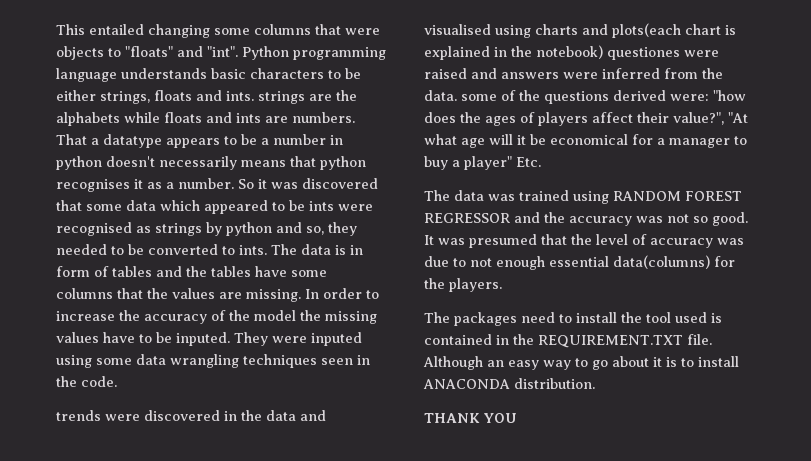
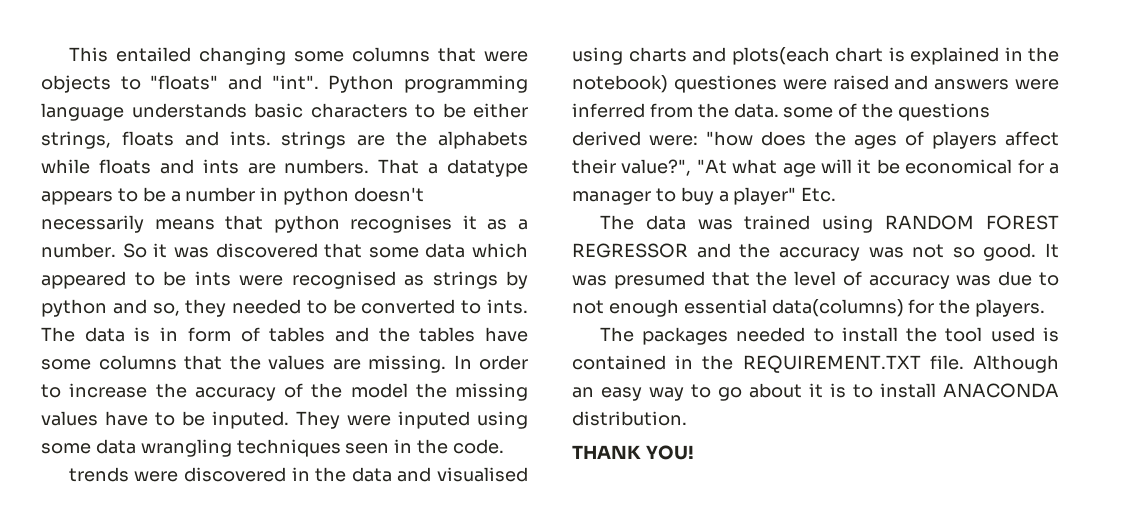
- The packages need to install the tool used is contained in the REQUIREMENT.TXT file.
+ The packages needed to install the tool used is contained in the REQUIREMENT.TXT file.
- THANK YOU
+ THANK YOU!

